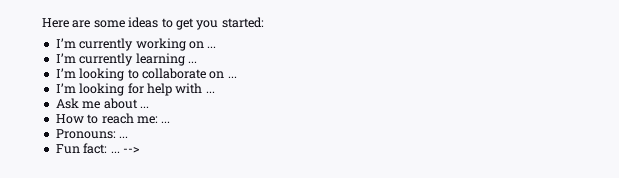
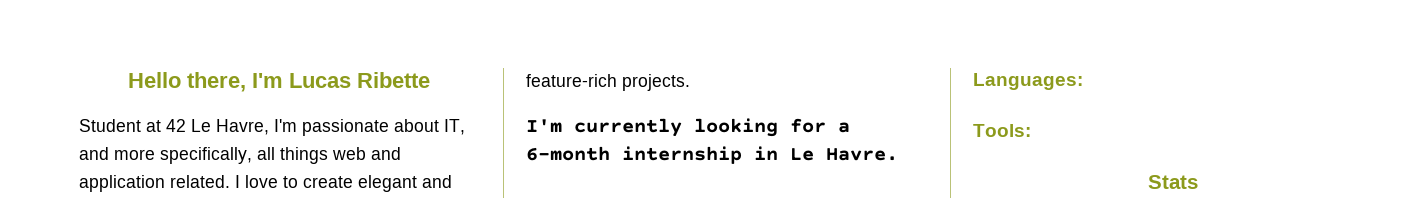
- Here are some ideas to get you started:
- I’m currently working on ...
- I’m currently learning ...
- I’m looking to collaborate on ...
- I’m looking for help with ...
- Ask me about ...
- How to reach me: ...
- Pronouns: ...
- Fun fact: ... -->
+ Hello there, I'm Lucas Ribette
+ Student at 42 Le Havre, I'm passionate about IT, and more specifically, all things web and application related. I love to create elegant and feature-rich projects.
+ I'm currently looking for a 6-month internship in Le Havre.
+ Languages:
+ Tools:
+ Stats

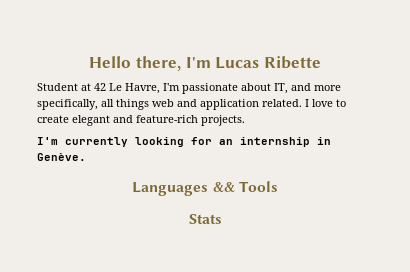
- I'm currently looking for a 6-month internship in Le Havre.
- Languages:
- Tools:
+ I'm currently looking for an internship in Genève.
+ Languages && Tools

